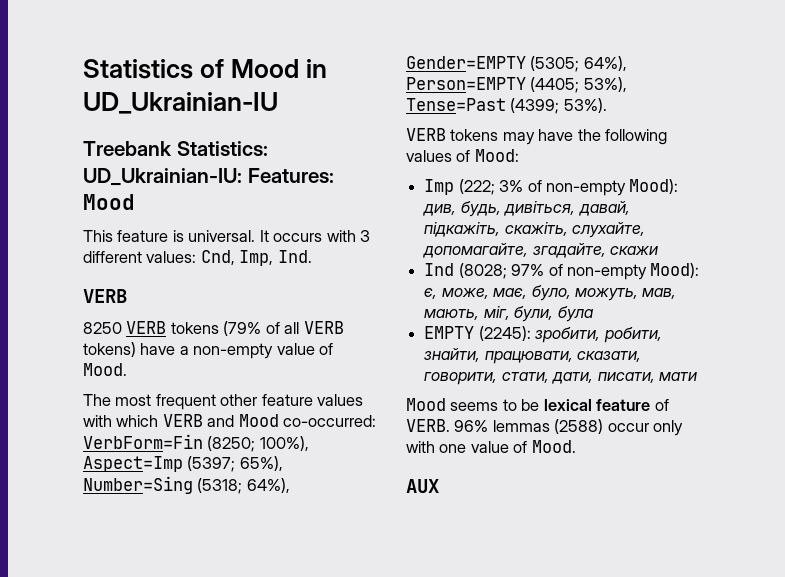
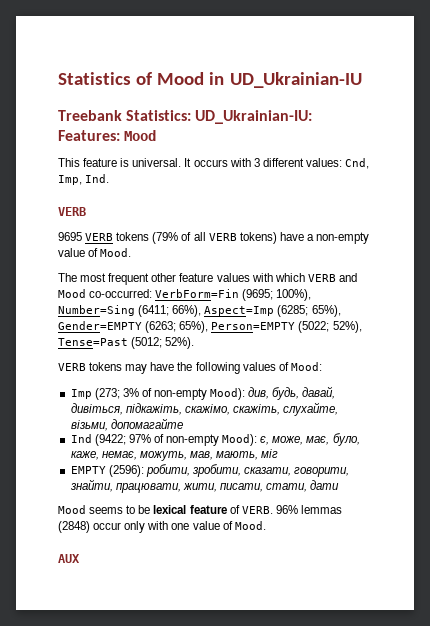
- 8250 VERB tokens (79% of all VERB tokens) have a non-empty value of Mood.
+ 9695 VERB tokens (79% of all VERB tokens) have a non-empty value of Mood.
- The most frequent other feature values with which VERB and Mood co-occurred: VerbForm=Fin (8250; 100%), Aspect=Imp (5397; 65%), Number=Sing (5318; 64%), Gender=EMPTY (5305; 64%), Person=EMPTY (4405; 53%), Tense=Past (4399; 53%).
+ The most frequent other feature values with which VERB and Mood co-occurred: VerbForm=Fin (9695; 100%), Number=Sing (6411; 66%), Aspect=Imp (6285; 65%), Gender=EMPTY (6263; 65%), Person=EMPTY (5022; 52%), Tense=Past (5012; 52%).
- Imp (222; 3% of non-empty Mood): див, будь, дивіться, давай, підкажіть, скажіть, слухайте, допомагайте, згадайте, скажи
+ Imp (273; 3% of non-empty Mood): див, будь, давай, дивіться, підкажіть, скажімо, скажіть, слухайте, візьми, допомагайте
- Ind (8028; 97% of non-empty Mood): є, може, має, було, можуть, мав, мають, міг, були, була
- EMPTY (2245): зробити, робити, знайти, працювати, сказати, говорити, стати, дати, писати, мати
+ Ind (9422; 97% of non-empty Mood): є, може, має, було, каже, немає, можуть, мав, мають, міг
+ EMPTY (2596): робити, зробити, сказати, говорити, знайти, працювати, жити, писати, стати, дати
- 96% lemmas (2588) occur only with one value of Mood.
+ 96% lemmas (2848) occur only with one value of Mood.

